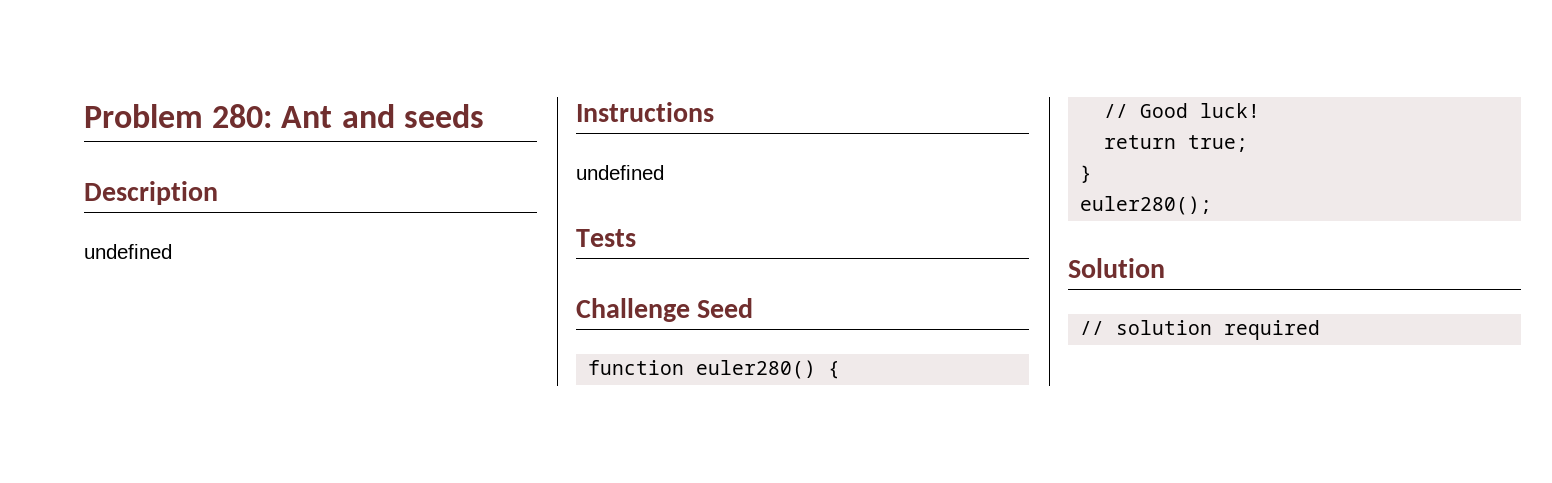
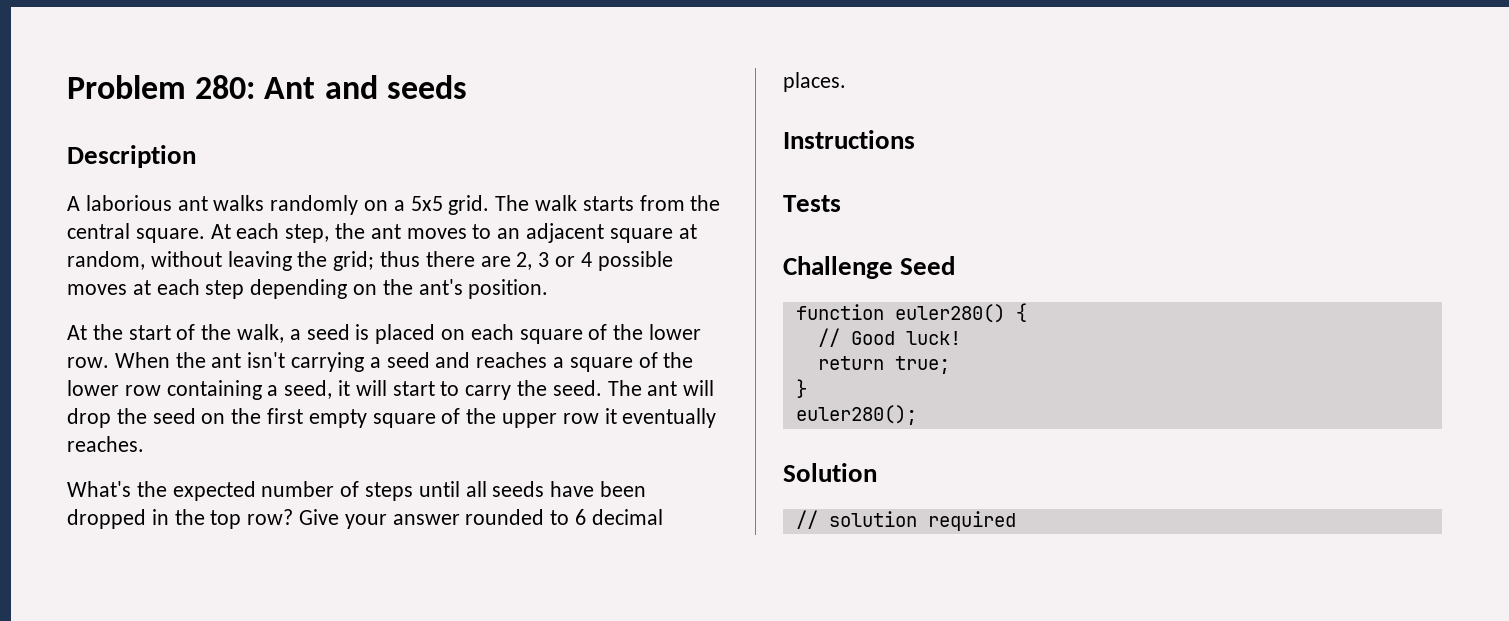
  Description
- undefined
+ A laborious ant walks randomly on a 5x5 grid. The walk starts from the central square. At each step, the ant moves to an adjacent square at random, without leaving the grid; thus there are 2, 3 or 4 possible moves at each step depending on the ant's position.
+ At the start of the walk, a seed is placed on each square of the lower row. When the ant isn't carrying a seed and reaches a square of the lower row containing a seed, it will start to carry the seed. The ant will drop the seed on the first empty square of the upper row it eventually reaches.
+ What's the expected number of steps until all seeds have been dropped in the top row? Give your answer rounded to 6 decimal places.
  Instructions
- undefined

